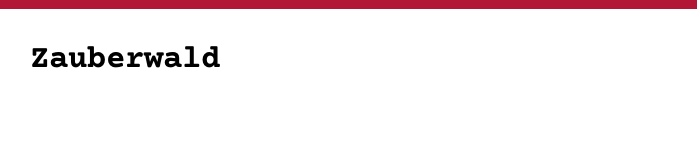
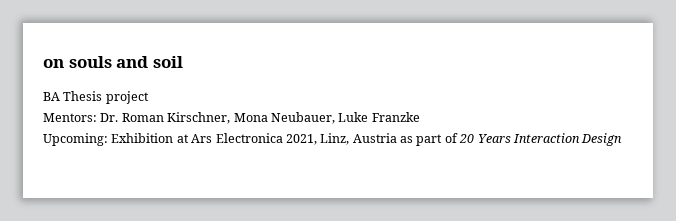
- Zauberwald
+ on souls and soil
+ BA Thesis project
+ Mentors: Dr. Roman Kirschner, Mona Neubauer, Luke Franzke
+ Upcoming: Exhibition at Ars Electronica 2021, Linz, Austria as part of 20 Years Interaction Design

